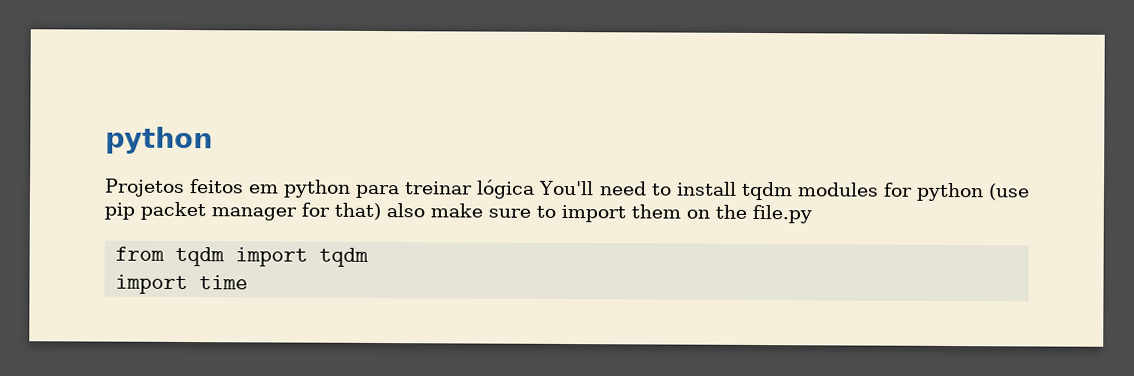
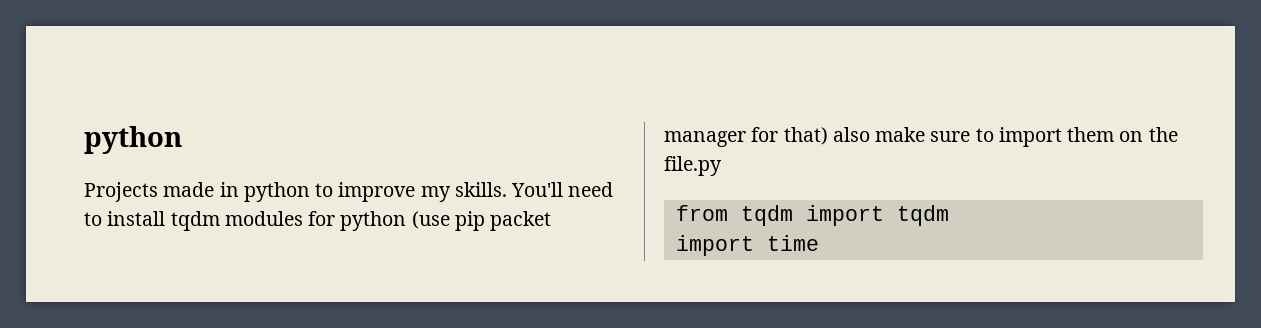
- Projetos feitos em python para treinar lógica You'll need to install tqdm modules for python (use pip packet manager for that) also make sure to import them on the file.py
+ Projects made in python to improve my skills. You'll need to install tqdm modules for python (use pip packet manager for that) also make sure to import them on the file.py

